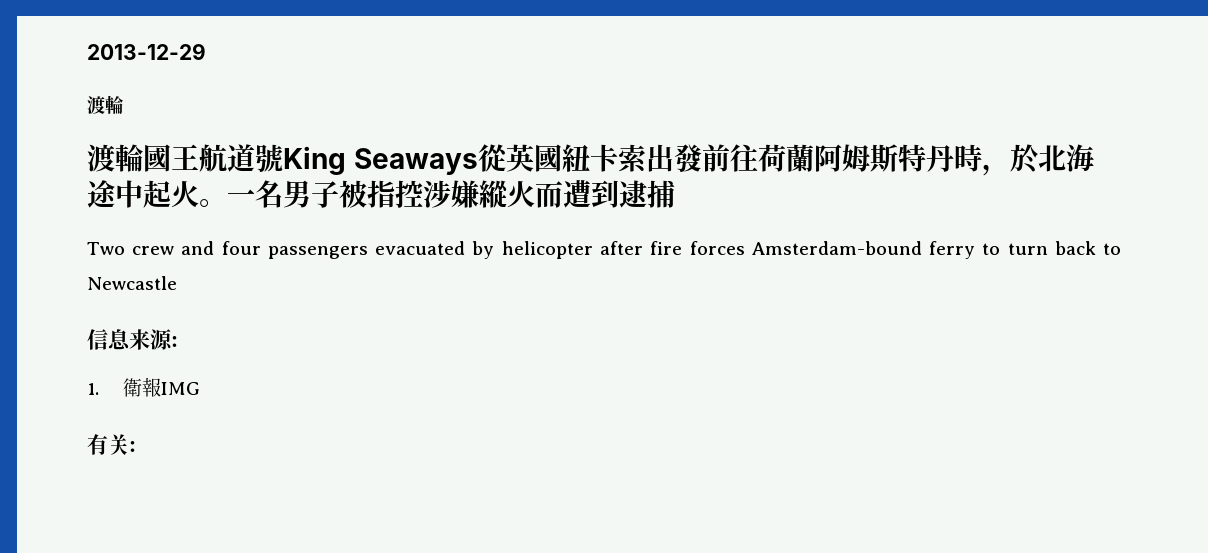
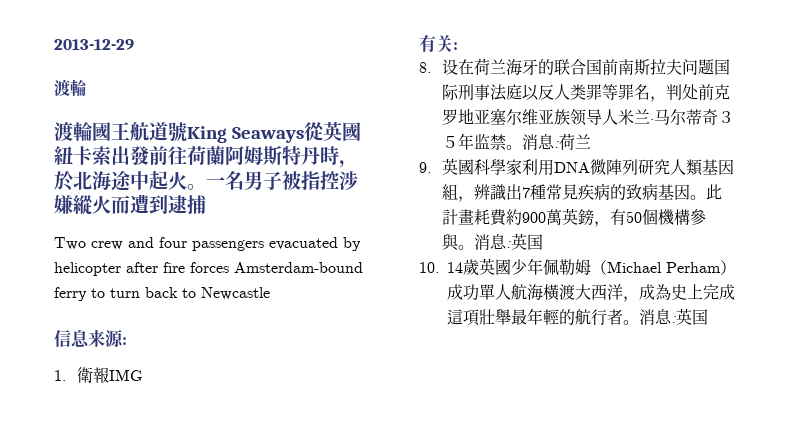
+ 8.设在荷兰海牙的联合国前南斯拉夫问题国际刑事法庭以反人类罪等罪名，判处前克罗地亚塞尔维亚族领导人米兰·马尔蒂奇３５年监禁。消息:荷兰
+ 9.英國科學家利用DNA微陣列研究人類基因組，辨識出7種常見疾病的致病基因。此計畫耗費約900萬英鎊，有50個機構參與。消息:英国
+ 10. 14歲英國少年佩勒姆（Michael Perham）成功單人航海橫渡大西洋，成為史上完成這項壯舉最年輕的航行者。消息:英国

